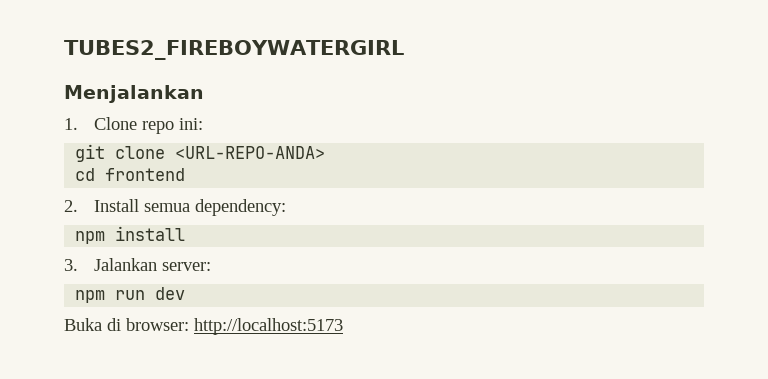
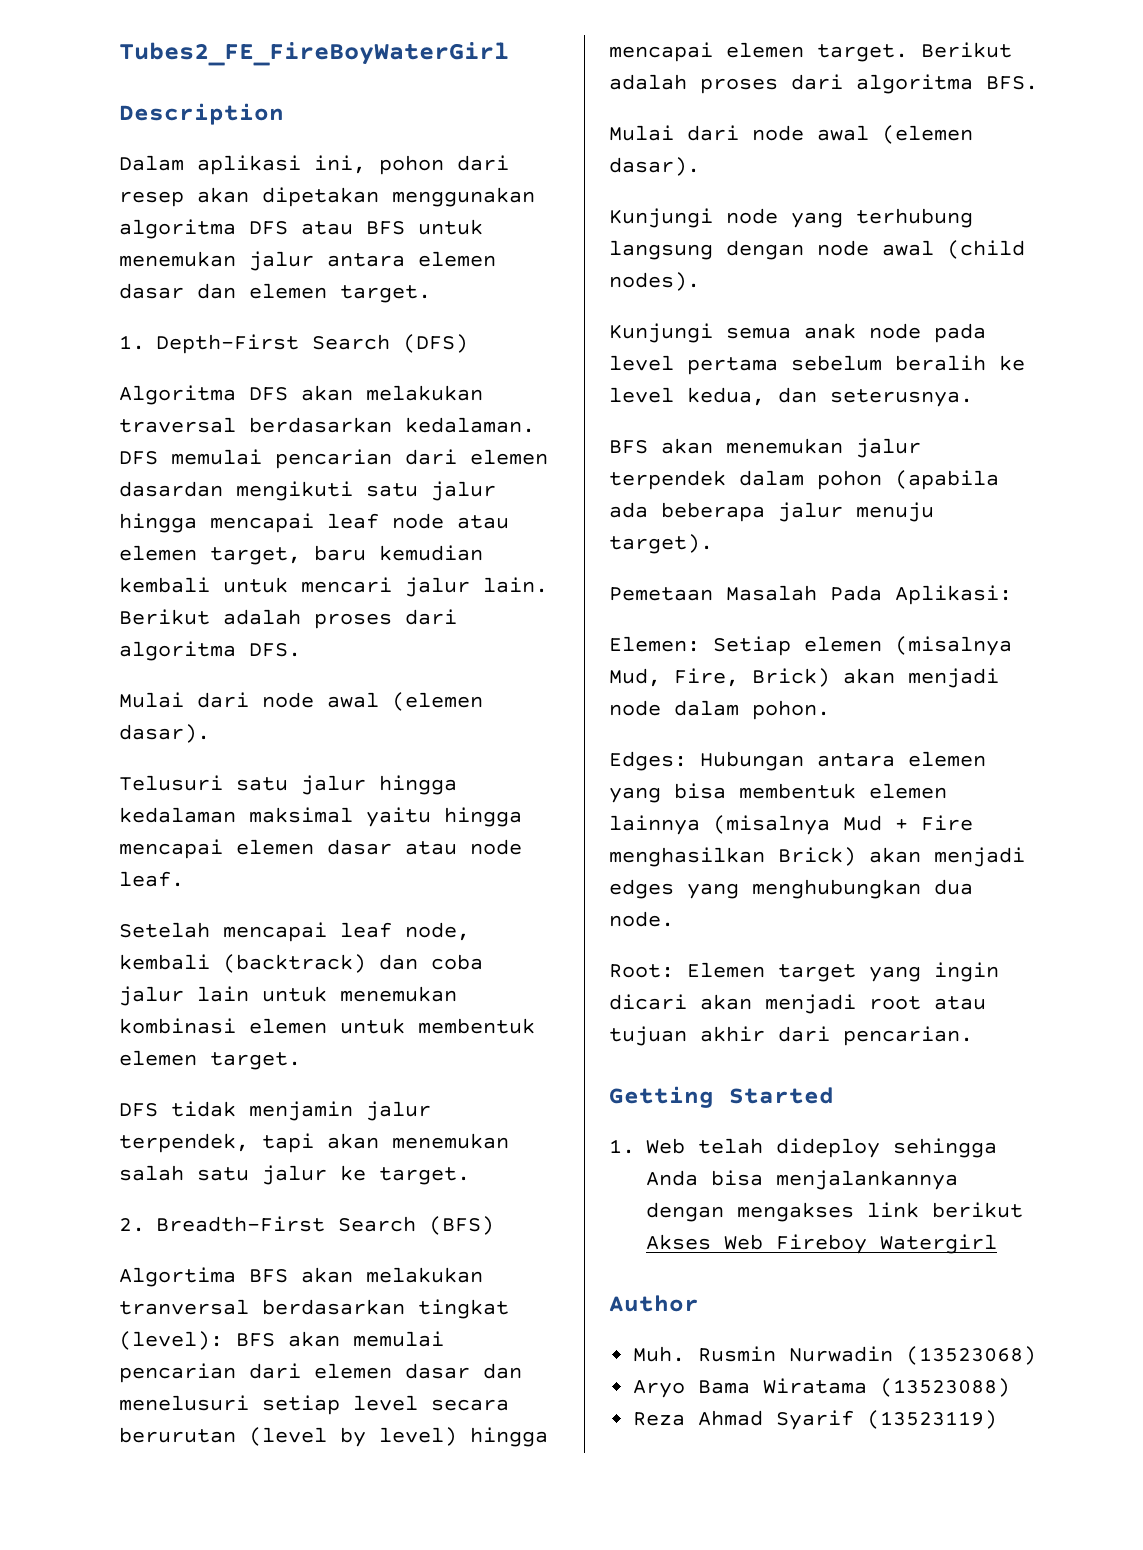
- TUBES2_FIREBOYWATERGIRL
- Menjalankan
- 1. Clone repo ini:
- git clone <URL-REPO-ANDA>
- cd frontend
- 2. Install semua dependency:
- npm install
- 3. Jalankan server:
- npm run dev
- Buka di browser: http://localhost:5173
+ Tubes2_FE_FireBoyWaterGirl
+ Description
+ Dalam aplikasi ini, pohon dari resep akan dipetakan menggunakan algoritma DFS atau BFS untuk menemukan jalur antara elemen dasar dan elemen target.
+ 1. Depth-First Search (DFS)
+ Algoritma DFS akan melakukan traversal berdasarkan kedalaman. DFS memulai pencarian dari elemen dasardan mengikuti satu jalur hingga mencapai leaf node atau elemen target, baru kemudian kembali untuk mencari jalur lain. Berikut adalah proses dari algoritma DFS.
+ Mulai dari node awal (elemen dasar).
+ Telusuri satu jalur hingga kedalaman maksimal yaitu hingga mencapai elemen dasar atau node leaf.
+ Setelah mencapai leaf node, kembali (backtrack) dan coba jalur lain untuk menemukan kombinasi elemen untuk membentuk elemen target.
+ DFS tidak menjamin jalur terpendek, tapi akan menemukan salah satu jalur ke target.
+ 2. Breadth-First Search (BFS)
+ Algortima BFS akan melakukan tranversal berdasarkan tingkat (level): BFS akan memulai pencarian dari elemen dasar dan menelusuri setiap level secara berurutan (level by level) hingga mencapai elemen target. Berikut adalah proses dari algoritma BFS.
+ Mulai dari node awal (elemen dasar).
+ Kunjungi node yang terhubung langsung dengan node awal (child nodes).
+ Kunjungi semua anak node pada level pertama sebelum beralih ke level kedua, dan seterusnya.
+ BFS akan menemukan jalur terpendek dalam pohon (apabila ada beberapa jalur menuju target).
+ Pemetaan Masalah Pada Aplikasi:
+ Elemen: Setiap elemen (misalnya Mud, Fire, Brick) akan menjadi node dalam pohon.
+ Edges: Hubungan antara elemen yang bisa membentuk elemen lainnya (misalnya Mud + Fire menghasilkan Brick) akan menjadi edges yang menghubungkan dua node.
+ Root: Elemen target yang ingin dicari akan menjadi root atau tujuan akhir dari pencarian.
+ Getting Started
+ 1. Web telah dideploy sehingga Anda bisa menjalankannya dengan mengakses link berikut Akses Web Fireboy Watergirl
+ Author
+ Muh. Rusmin Nurwadin (13523068)
+ Aryo Bama Wiratama (13523088)
+ Reza Ahmad Syarif (13523119)

